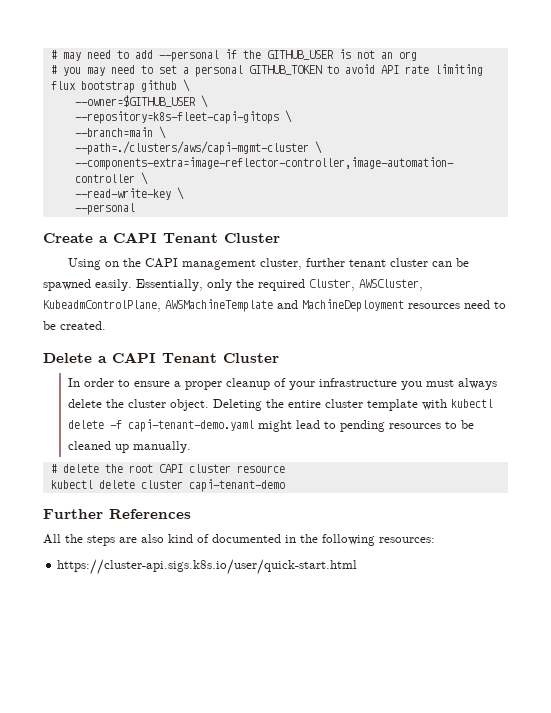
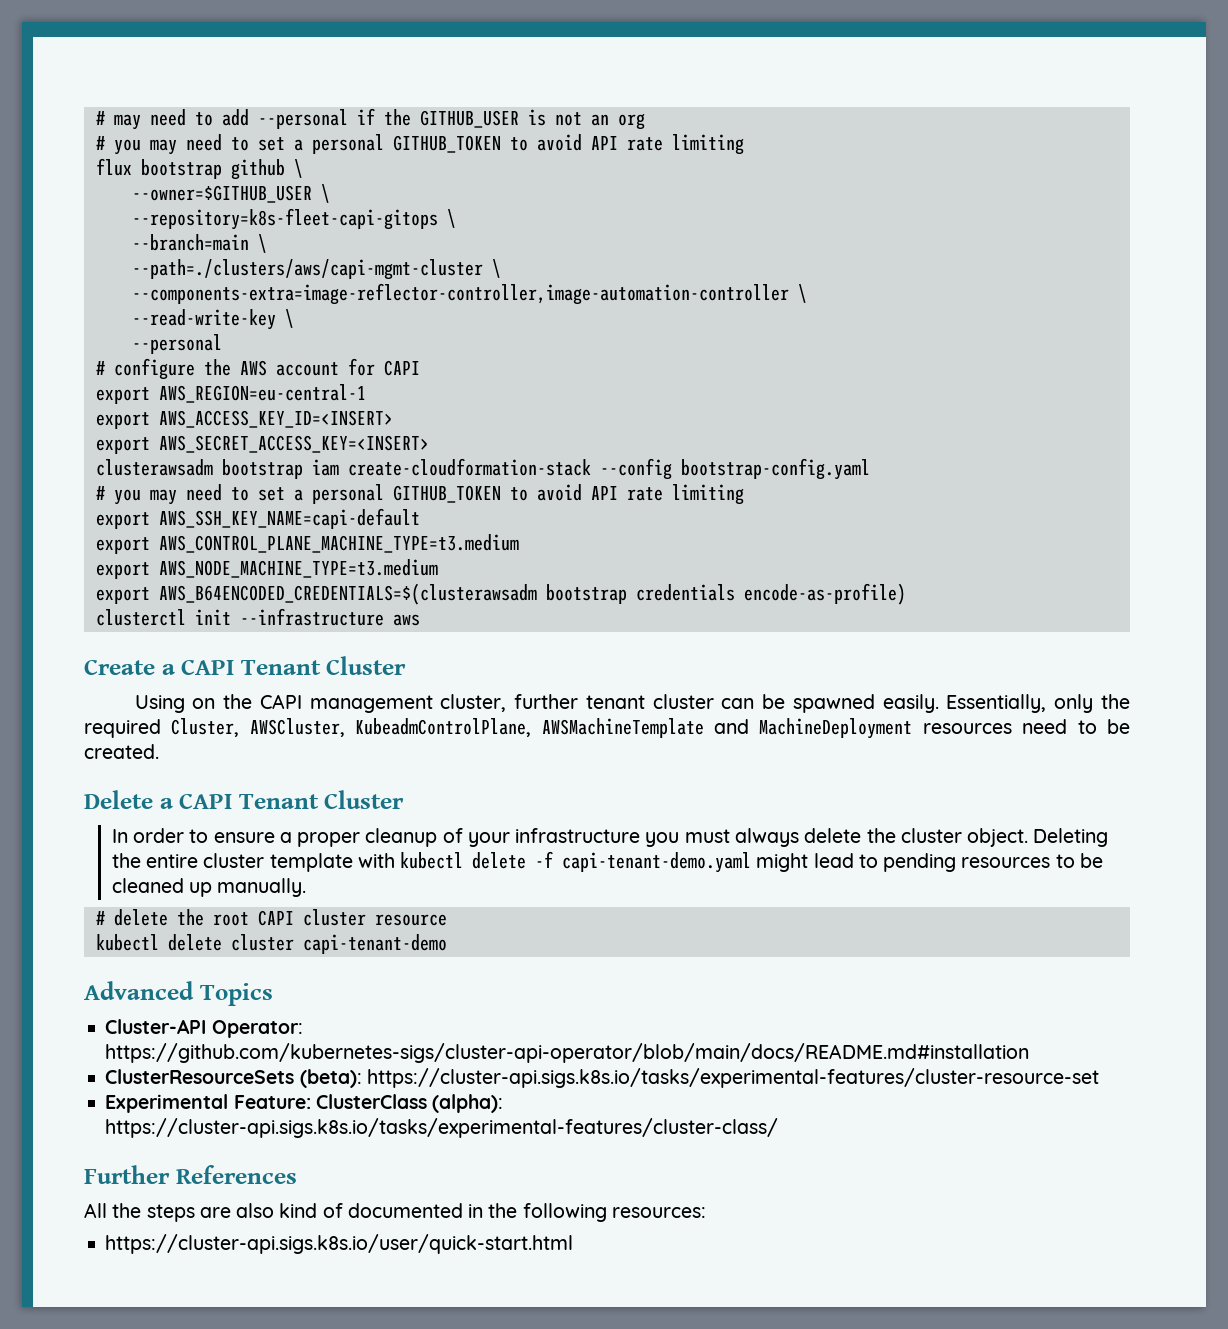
+ # configure the AWS account for CAPI
+ export AWS_REGION=eu-central-1
+ export AWS_ACCESS_KEY_ID=<INSERT>
+ export AWS_SECRET_ACCESS_KEY=<INSERT>
+ clusterawsadm bootstrap iam create-cloudformation-stack --config bootstrap-config.yaml
+ # you may need to set a personal GITHUB_TOKEN to avoid API rate limiting
+ export AWS_SSH_KEY_NAME=capi-default
+ export AWS_CONTROL_PLANE_MACHINE_TYPE=t3.medium
+ export AWS_NODE_MACHINE_TYPE=t3.medium
+ export AWS_B64ENCODED_CREDENTIALS=$(clusterawsadm bootstrap credentials encode-as-profile)
+ clusterctl init --infrastructure aws
+ Advanced Topics
+ Cluster-API Operator: https://github.com/kubernetes-sigs/cluster-api-operator/blob/main/docs/README.md#installation
+ ClusterResourceSets (beta): https://cluster-api.sigs.k8s.io/tasks/experimental-features/cluster-resource-set
+ Experimental Feature: ClusterClass (alpha): https://cluster-api.sigs.k8s.io/tasks/experimental-features/cluster-class/

